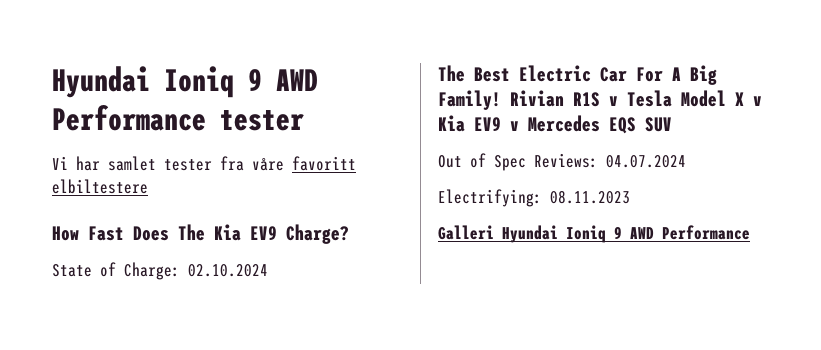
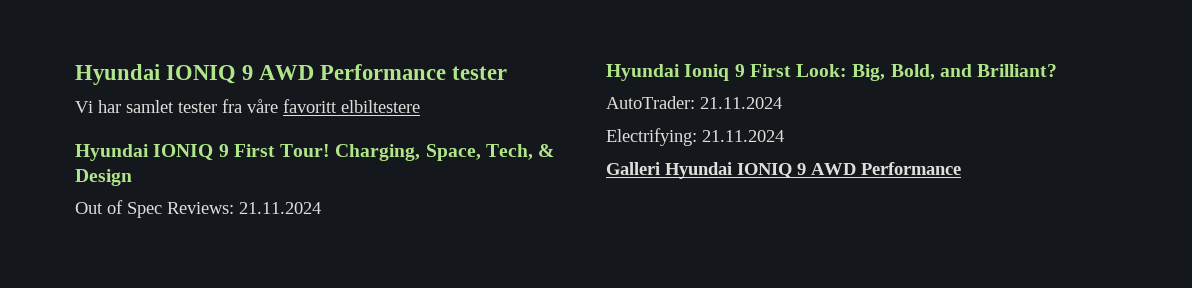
- Hyundai Ioniq 9 AWD Performance tester
+ Hyundai IONIQ 9 AWD Performance tester
- How Fast Does The Kia EV9 Charge?
- State of Charge: 02.10.2024
- The Best Electric Car For A Big Family! Rivian R1S v Tesla Model X v Kia EV9 v Mercedes EQS SUV
- Out of Spec Reviews: 04.07.2024
+ Hyundai IONIQ 9 First Tour! Charging, Space, Tech, & Design
+ Out of Spec Reviews: 21.11.2024
+ Hyundai Ioniq 9 First Look: Big, Bold, and Brilliant?
+ AutoTrader: 21.11.2024
- Electrifying: 08.11.2023
+ Electrifying: 21.11.2024
- Galleri Hyundai Ioniq 9 AWD Performance
+ Galleri Hyundai IONIQ 9 AWD Performance

